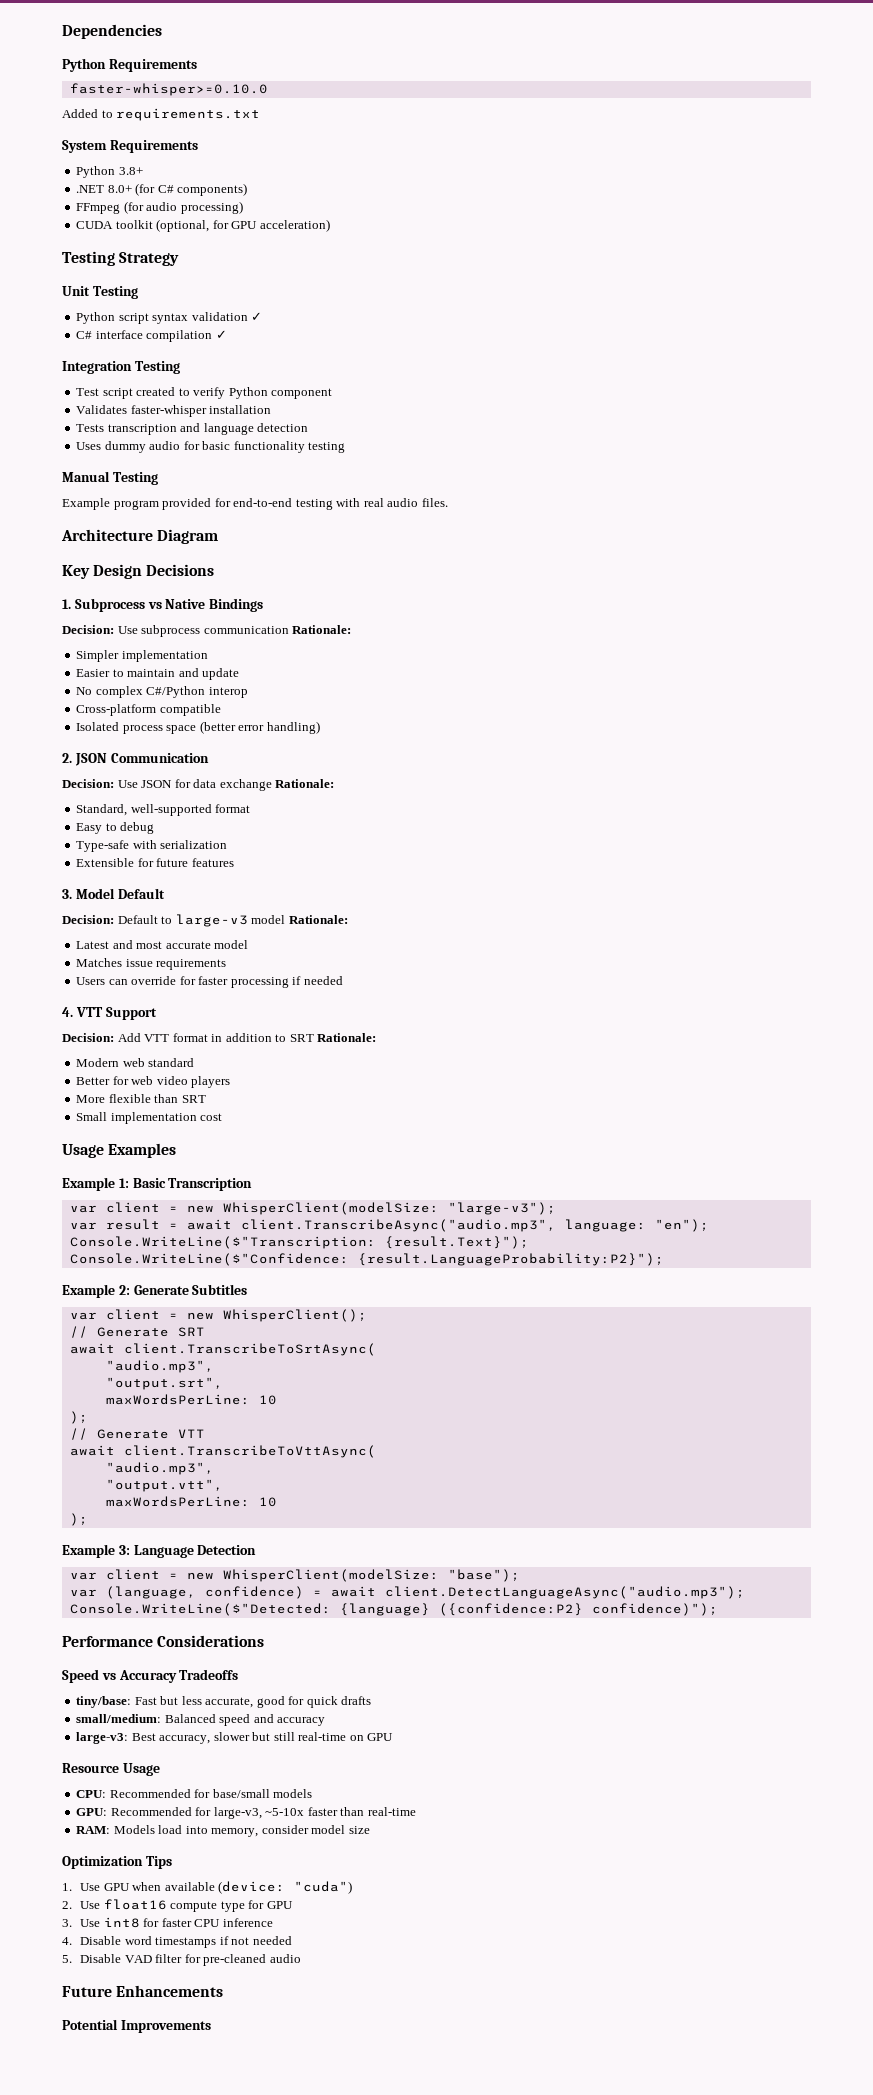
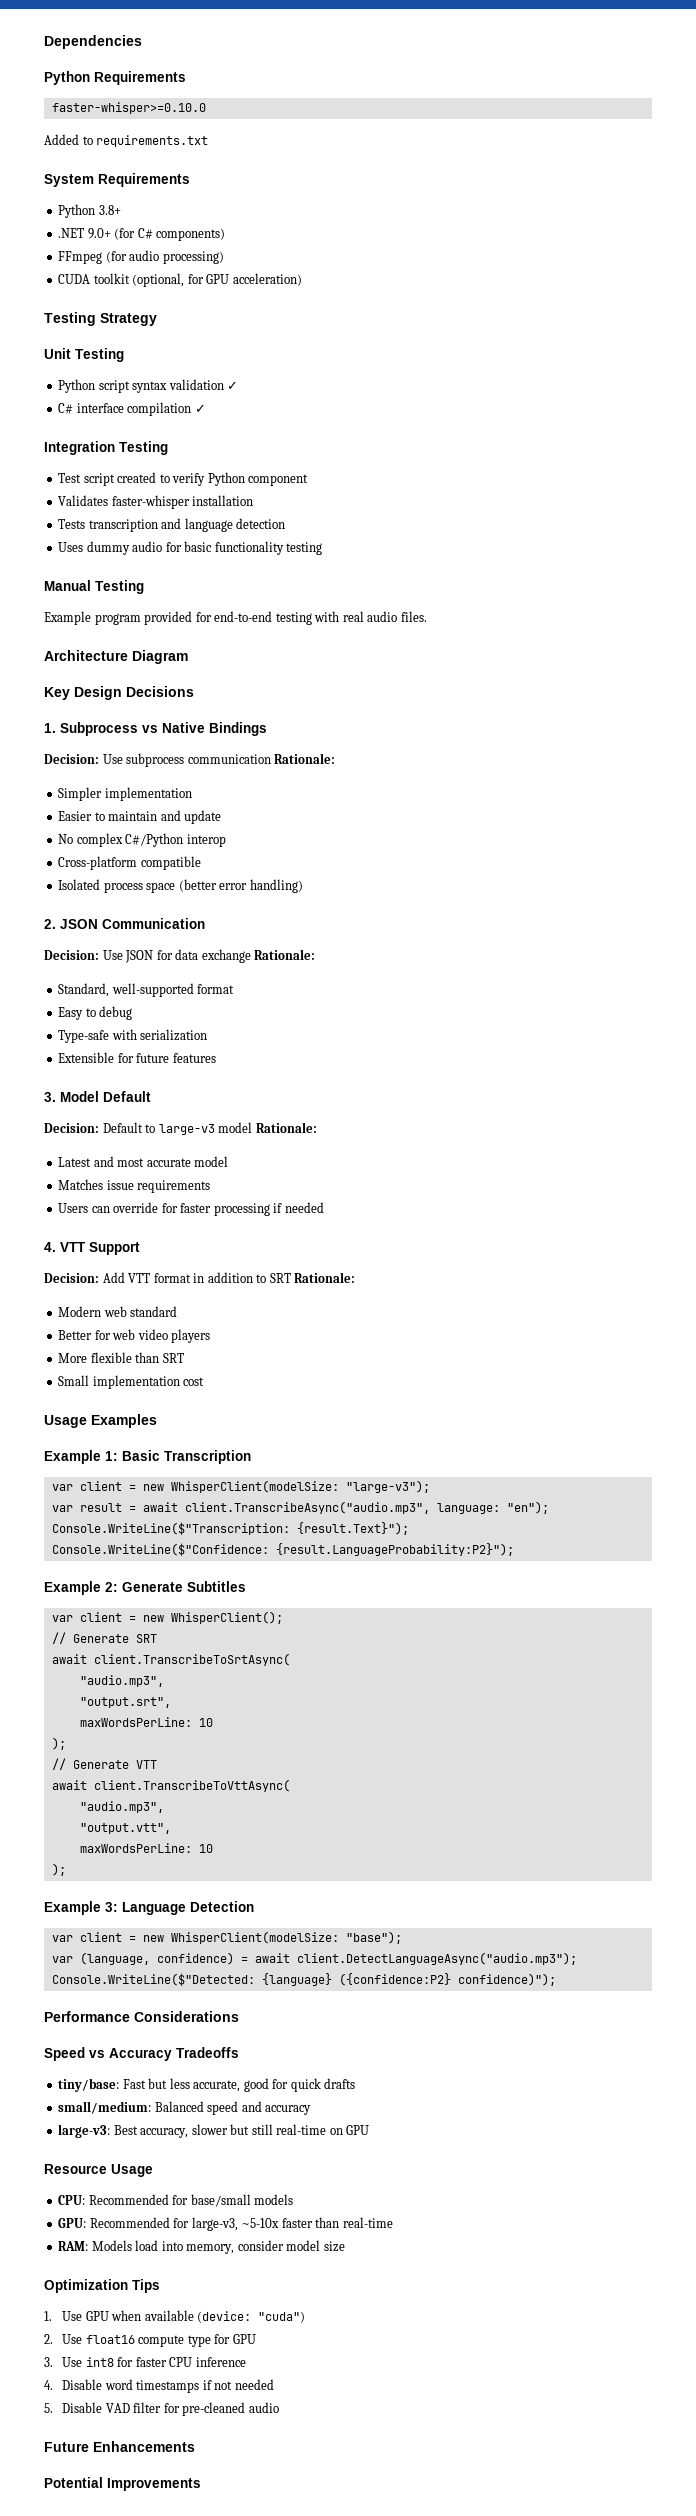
- .NET 8.0+ (for C# components)
+ .NET 9.0+ (for C# components)

